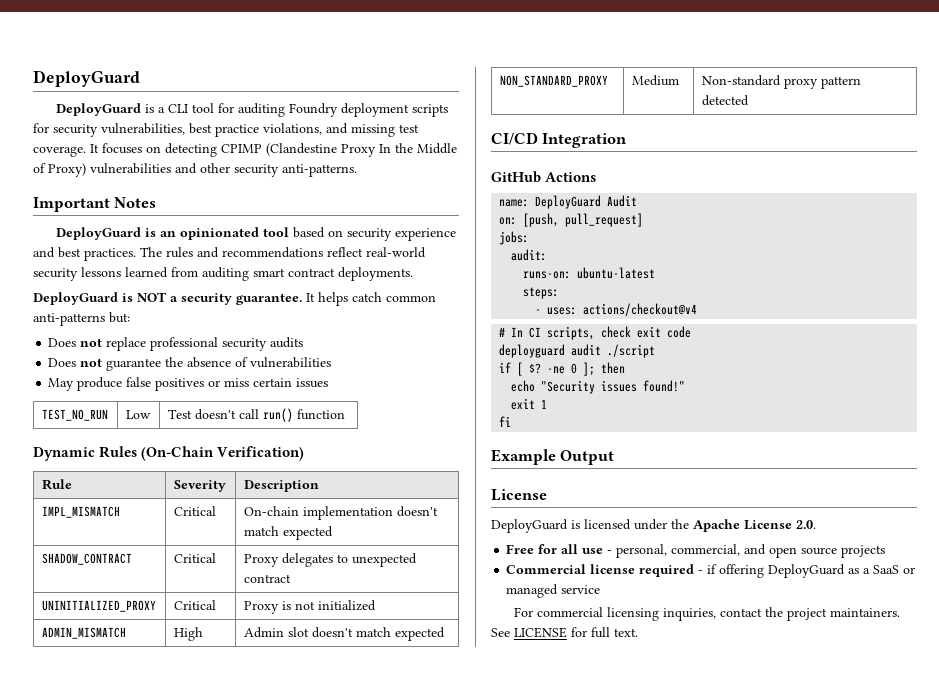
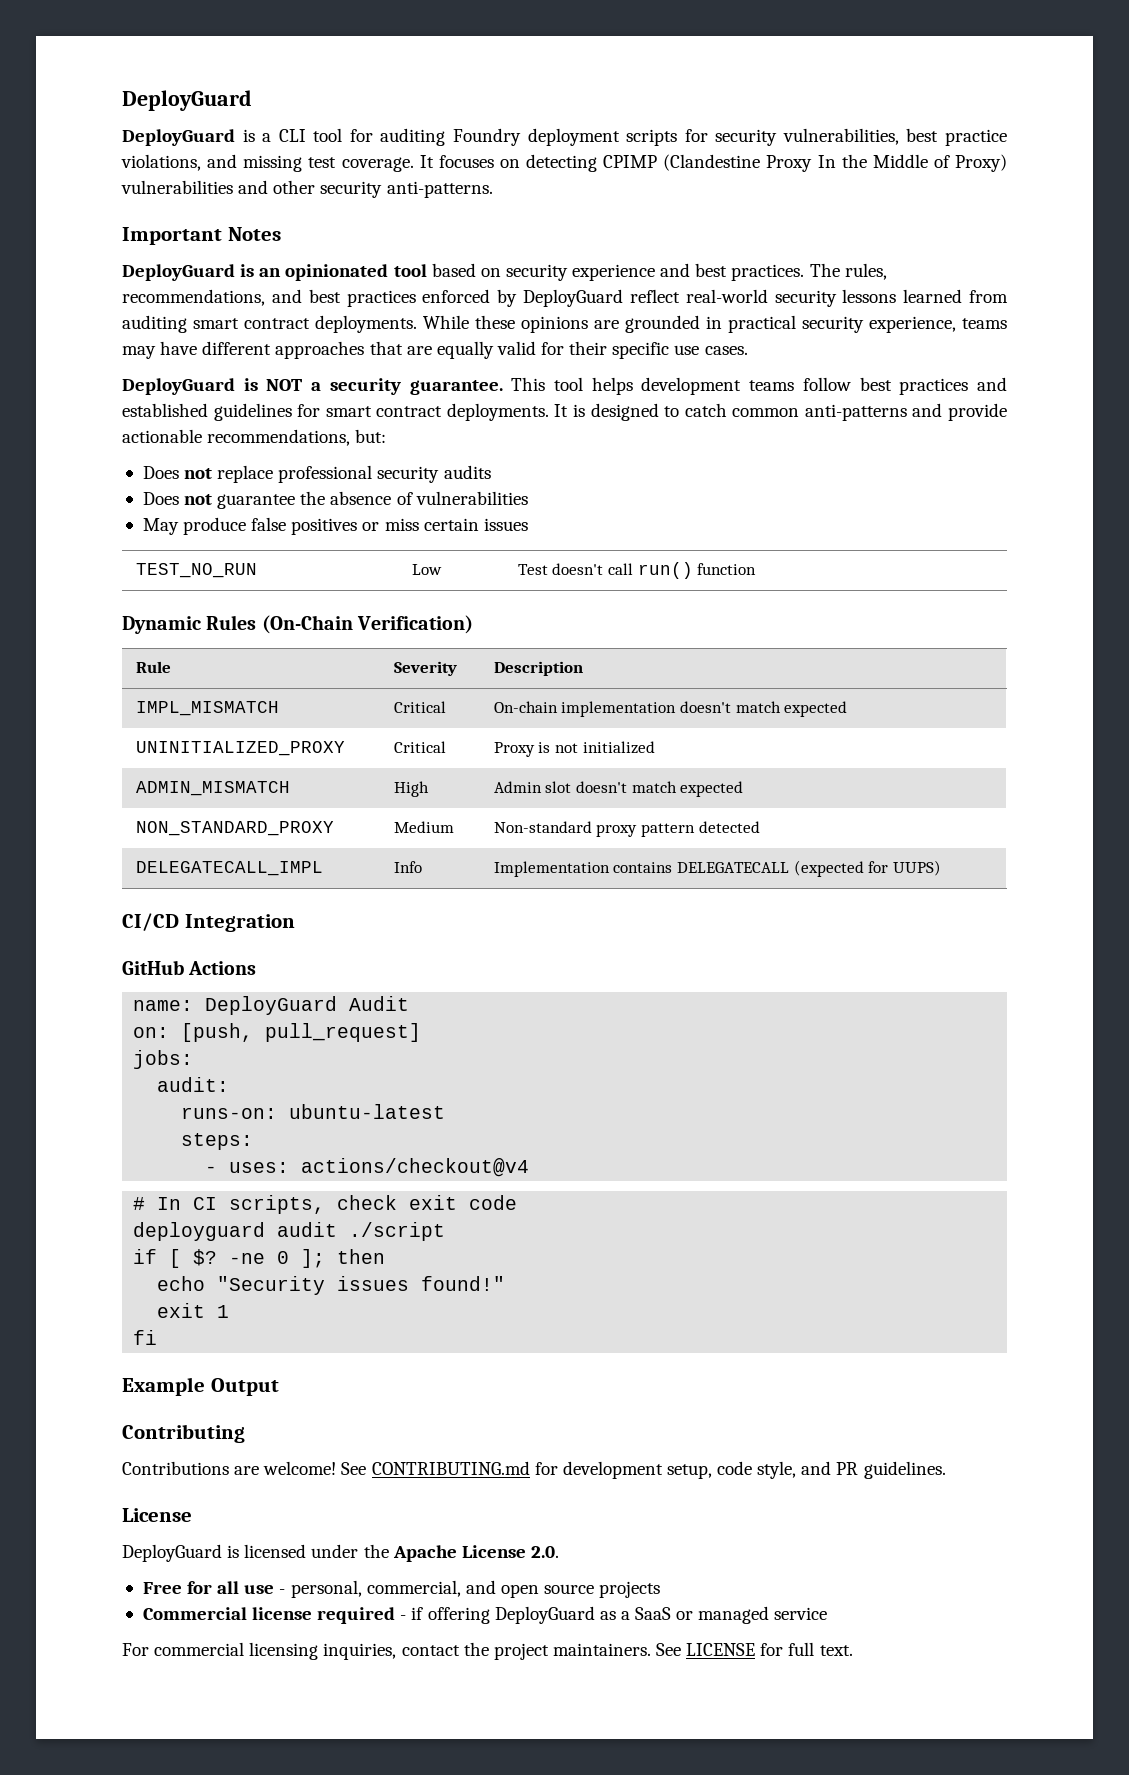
- The rules and recommendations reflect real-world security lessons learned from auditing smart contract deployments.
+ The rules, recommendations, and best practices enforced by DeployGuard reflect real-world security lessons learned from auditing smart contract deployments. While these opinions are grounded in practical security experience, teams may have different approaches that are equally valid for their specific use cases.
- It helps catch common anti-patterns but:
+ This tool helps development teams follow best practices and established guidelines for smart contract deployments. It is designed to catch common anti-patterns and provide actionable recommendations, but:
- SHADOW_CONTRACT | Critical | Proxy delegates to unexpected contract
+ DELEGATECALL_IMPL | Info | Implementation contains DELEGATECALL (expected for UUPS)
+ Contributing
+ Contributions are welcome! See CONTRIBUTING.md for development setup, code style, and PR guidelines.

